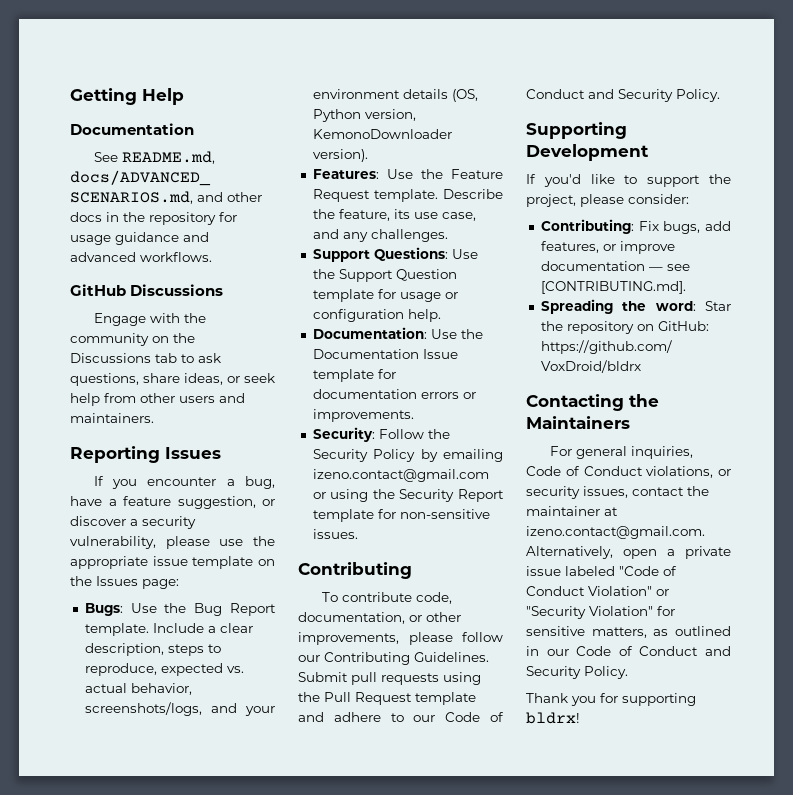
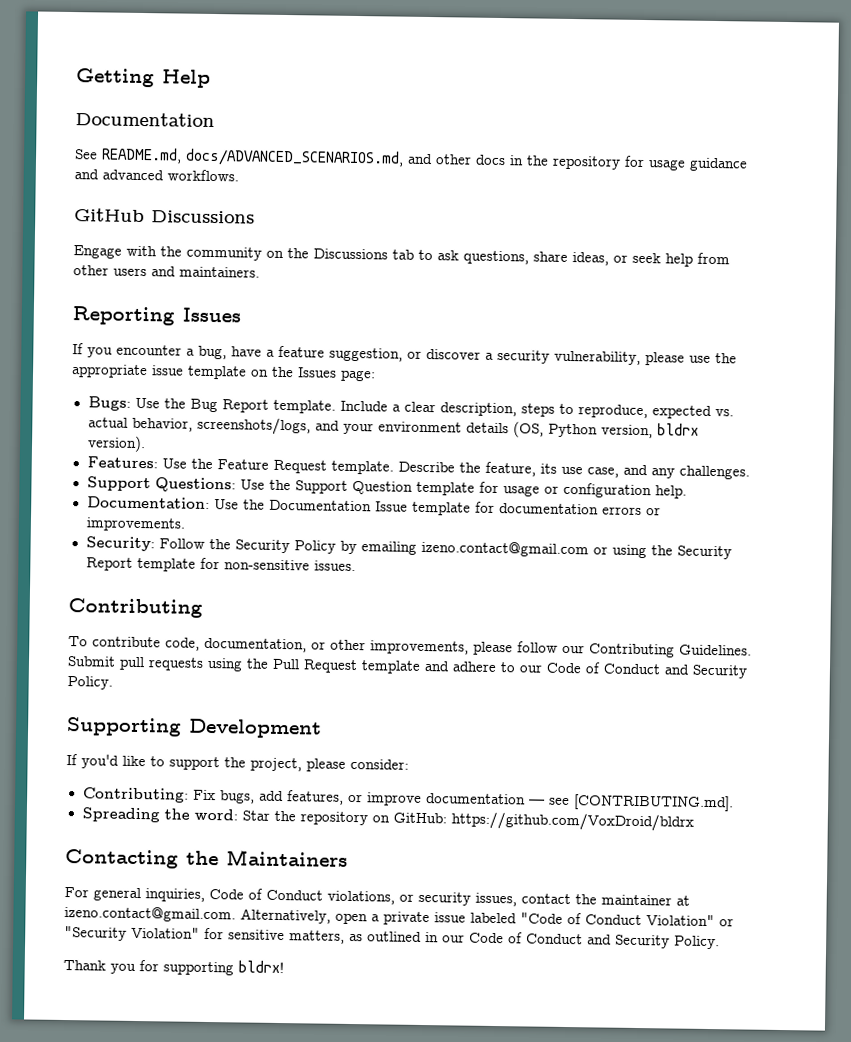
- Include a clear description, steps to reproduce, expected vs. actual behavior, screenshots/logs, and your environment details (OS, Python version, KemonoDownloader version).
+ Include a clear description, steps to reproduce, expected vs. actual behavior, screenshots/logs, and your environment details (OS, Python version, bldrx version).

